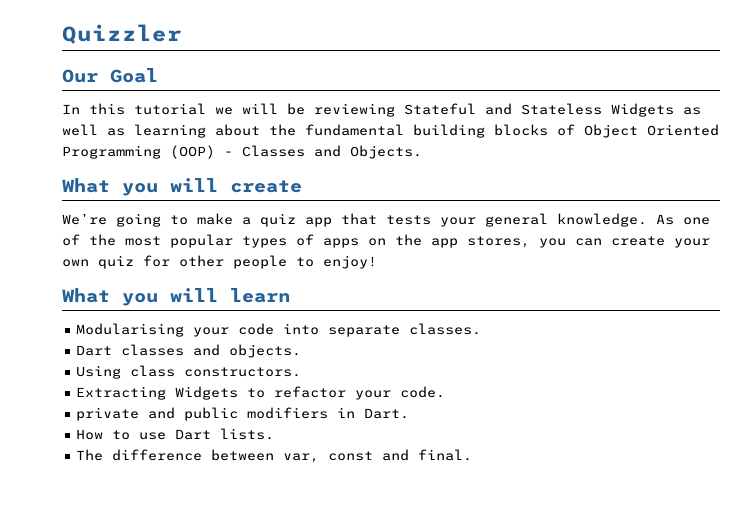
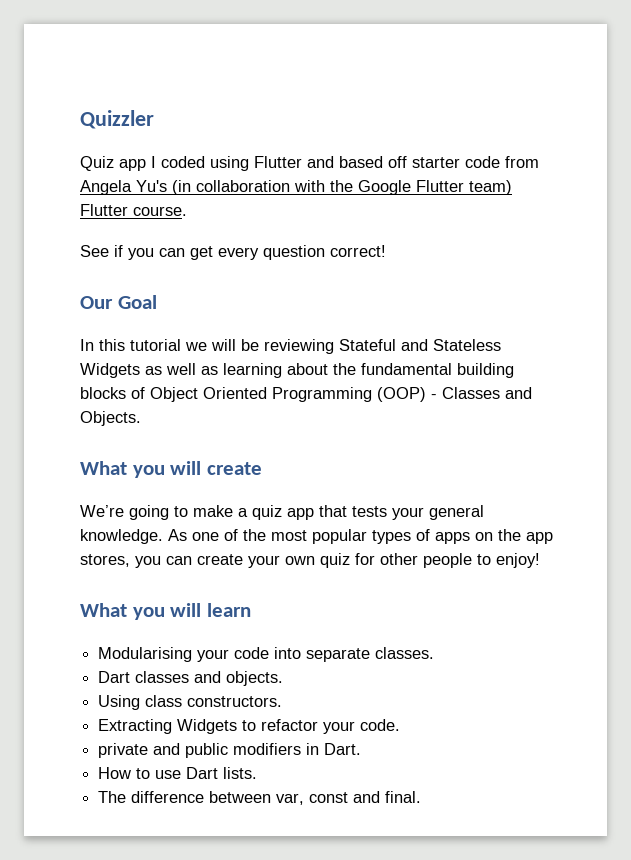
+ Quiz app I coded using Flutter and based off starter code from Angela Yu's (in collaboration with the Google Flutter team) Flutter course.
+ See if you can get every question correct!

